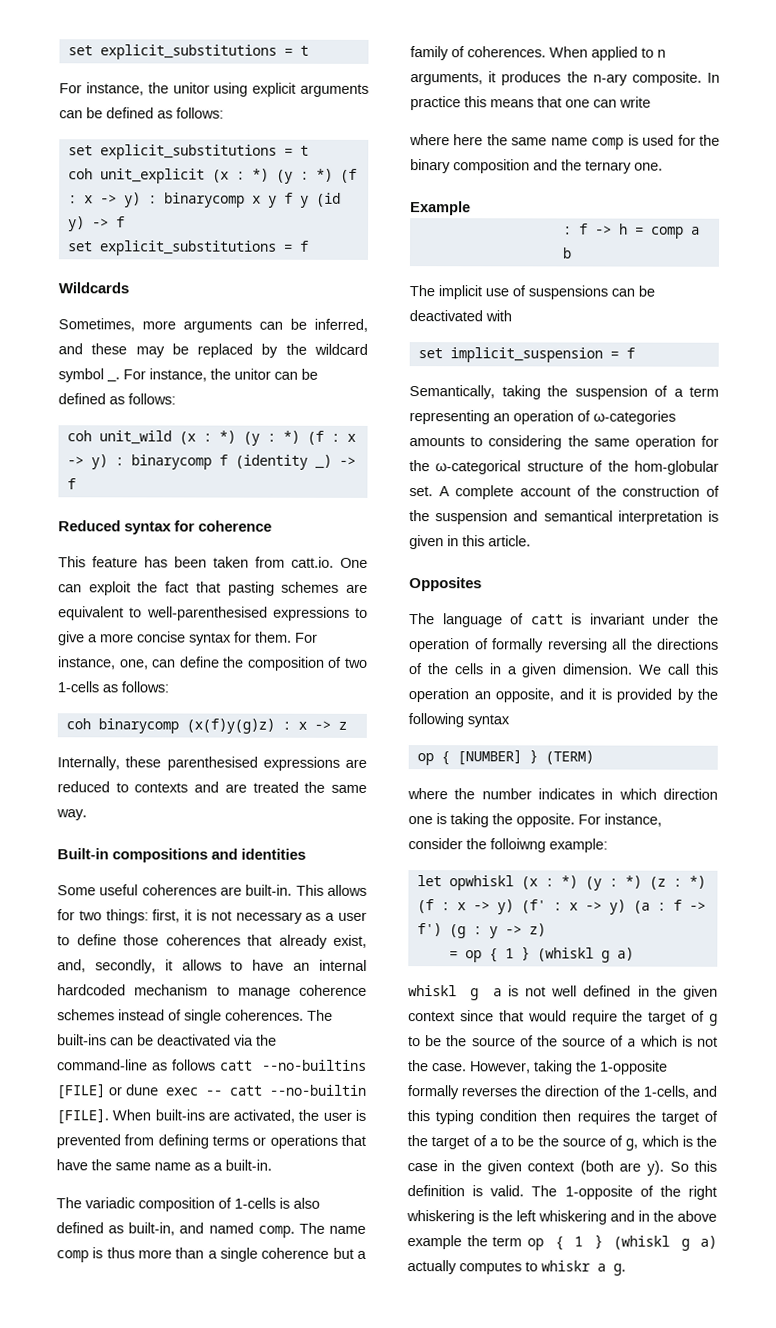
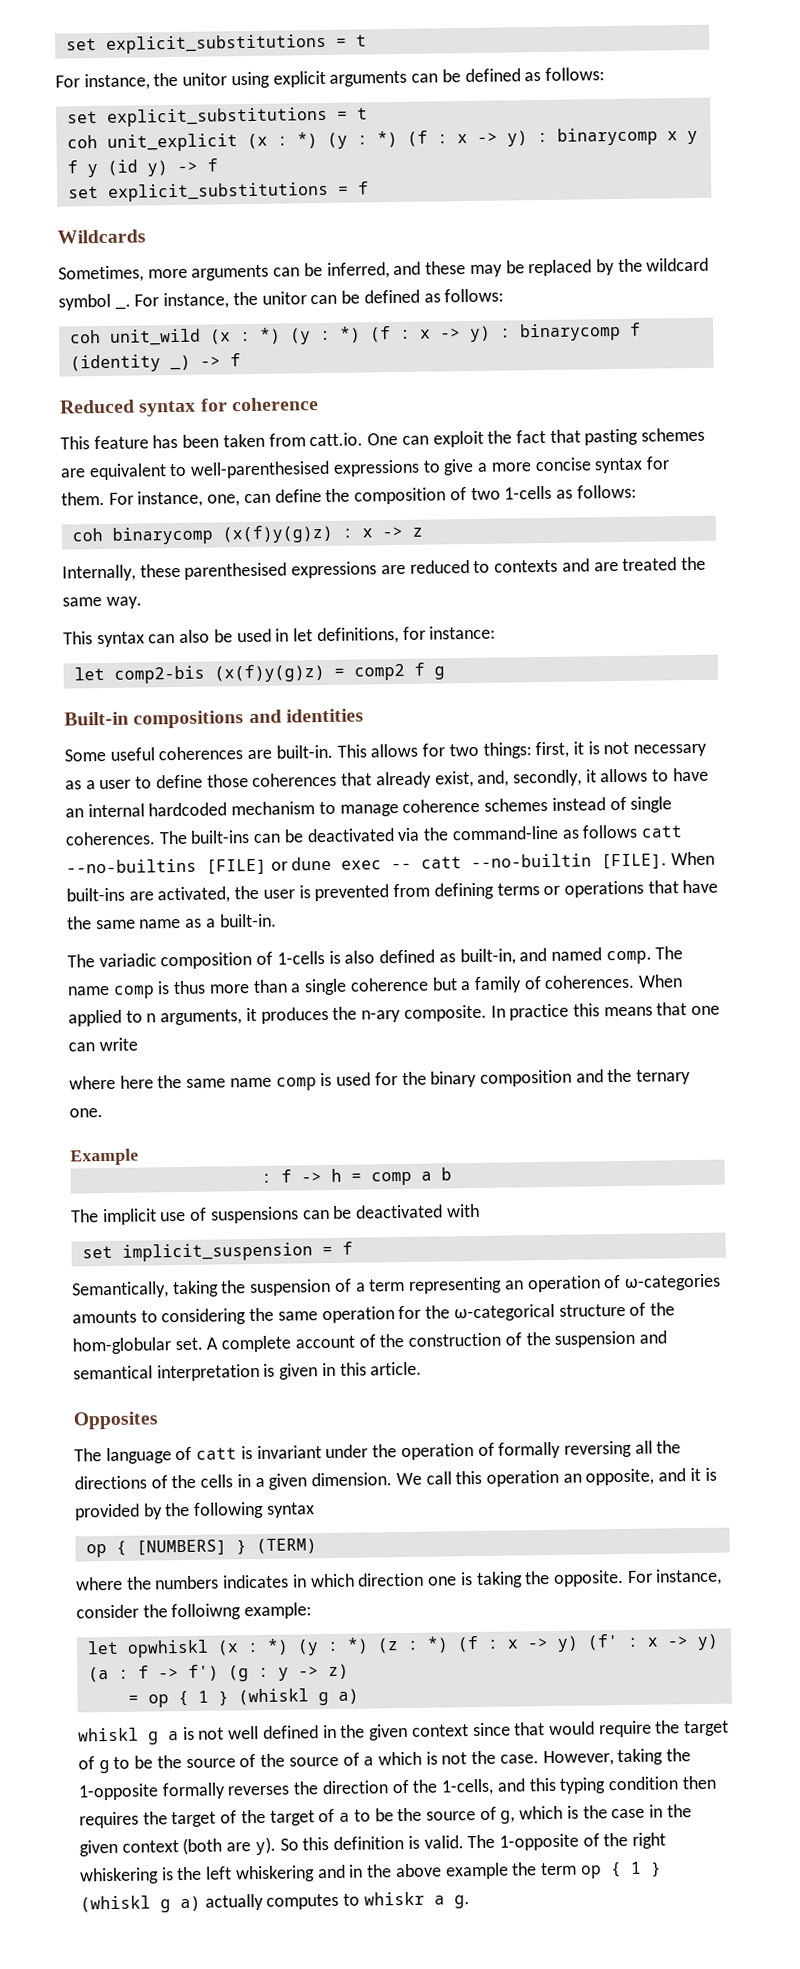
+ This syntax can also be used in let definitions, for instance:
+ let comp2-bis (x(f)y(g)z) = comp2 f g
- op { [NUMBER] } (TERM)
+ op { [NUMBERS] } (TERM)
- where the number indicates in which direction one is taking the opposite.
+ where the numbers indicates in which direction one is taking the opposite.

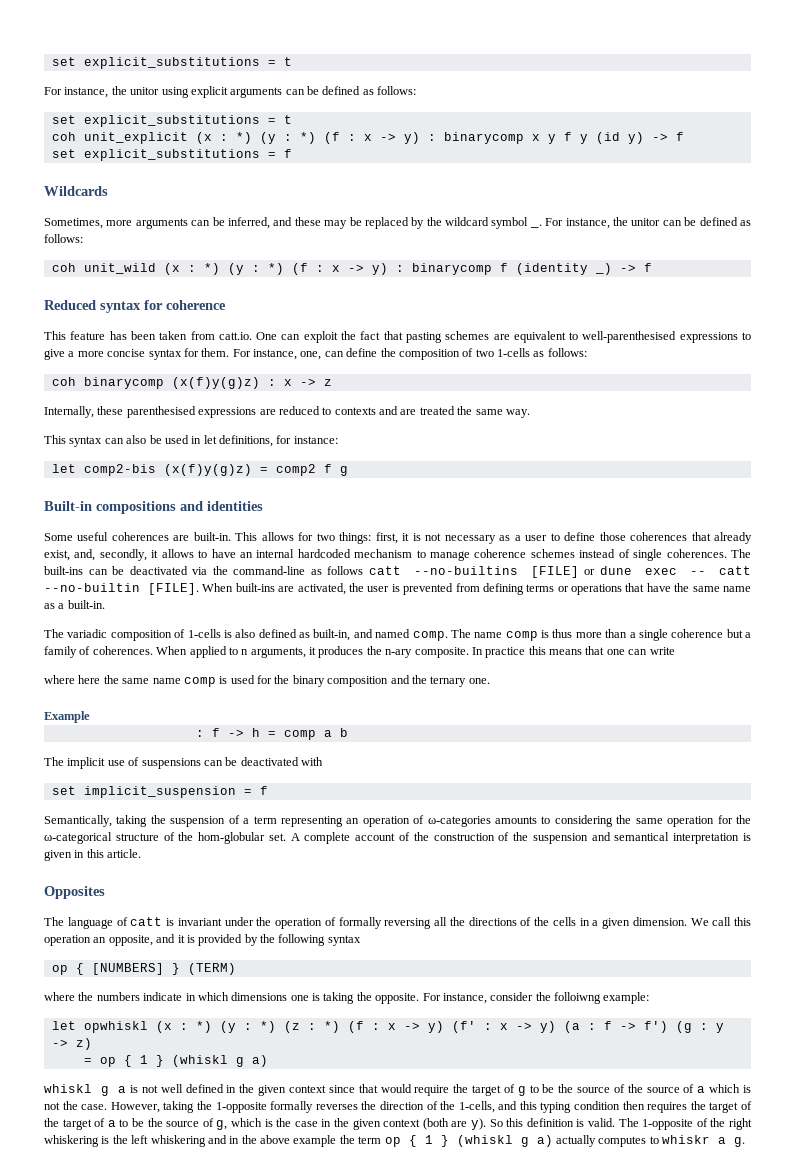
- where the numbers indicates in which direction one is taking the opposite.
+ where the numbers indicate in which dimensions one is taking the opposite.

